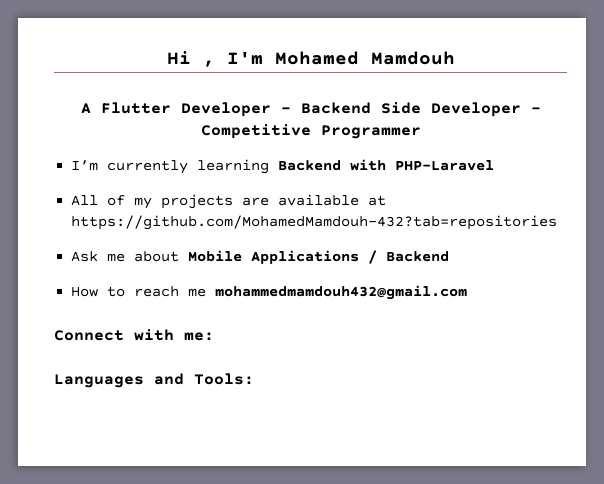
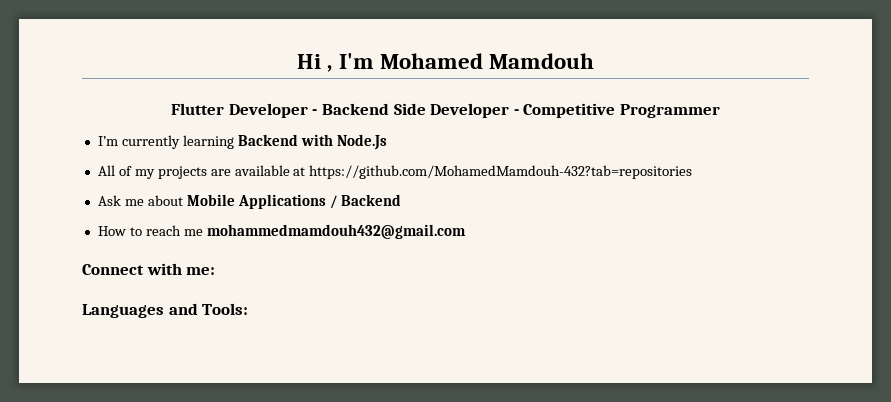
- A Flutter Developer - Backend Side Developer - Competitive Programmer
+ Flutter Developer - Backend Side Developer - Competitive Programmer
- I’m currently learning Backend with PHP-Laravel
+ I’m currently learning Backend with Node.Js

